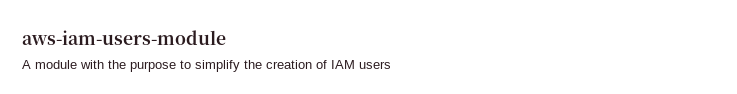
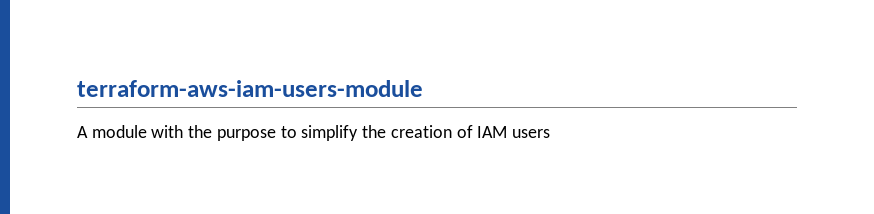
- aws-iam-users-module
+ terraform-aws-iam-users-module

